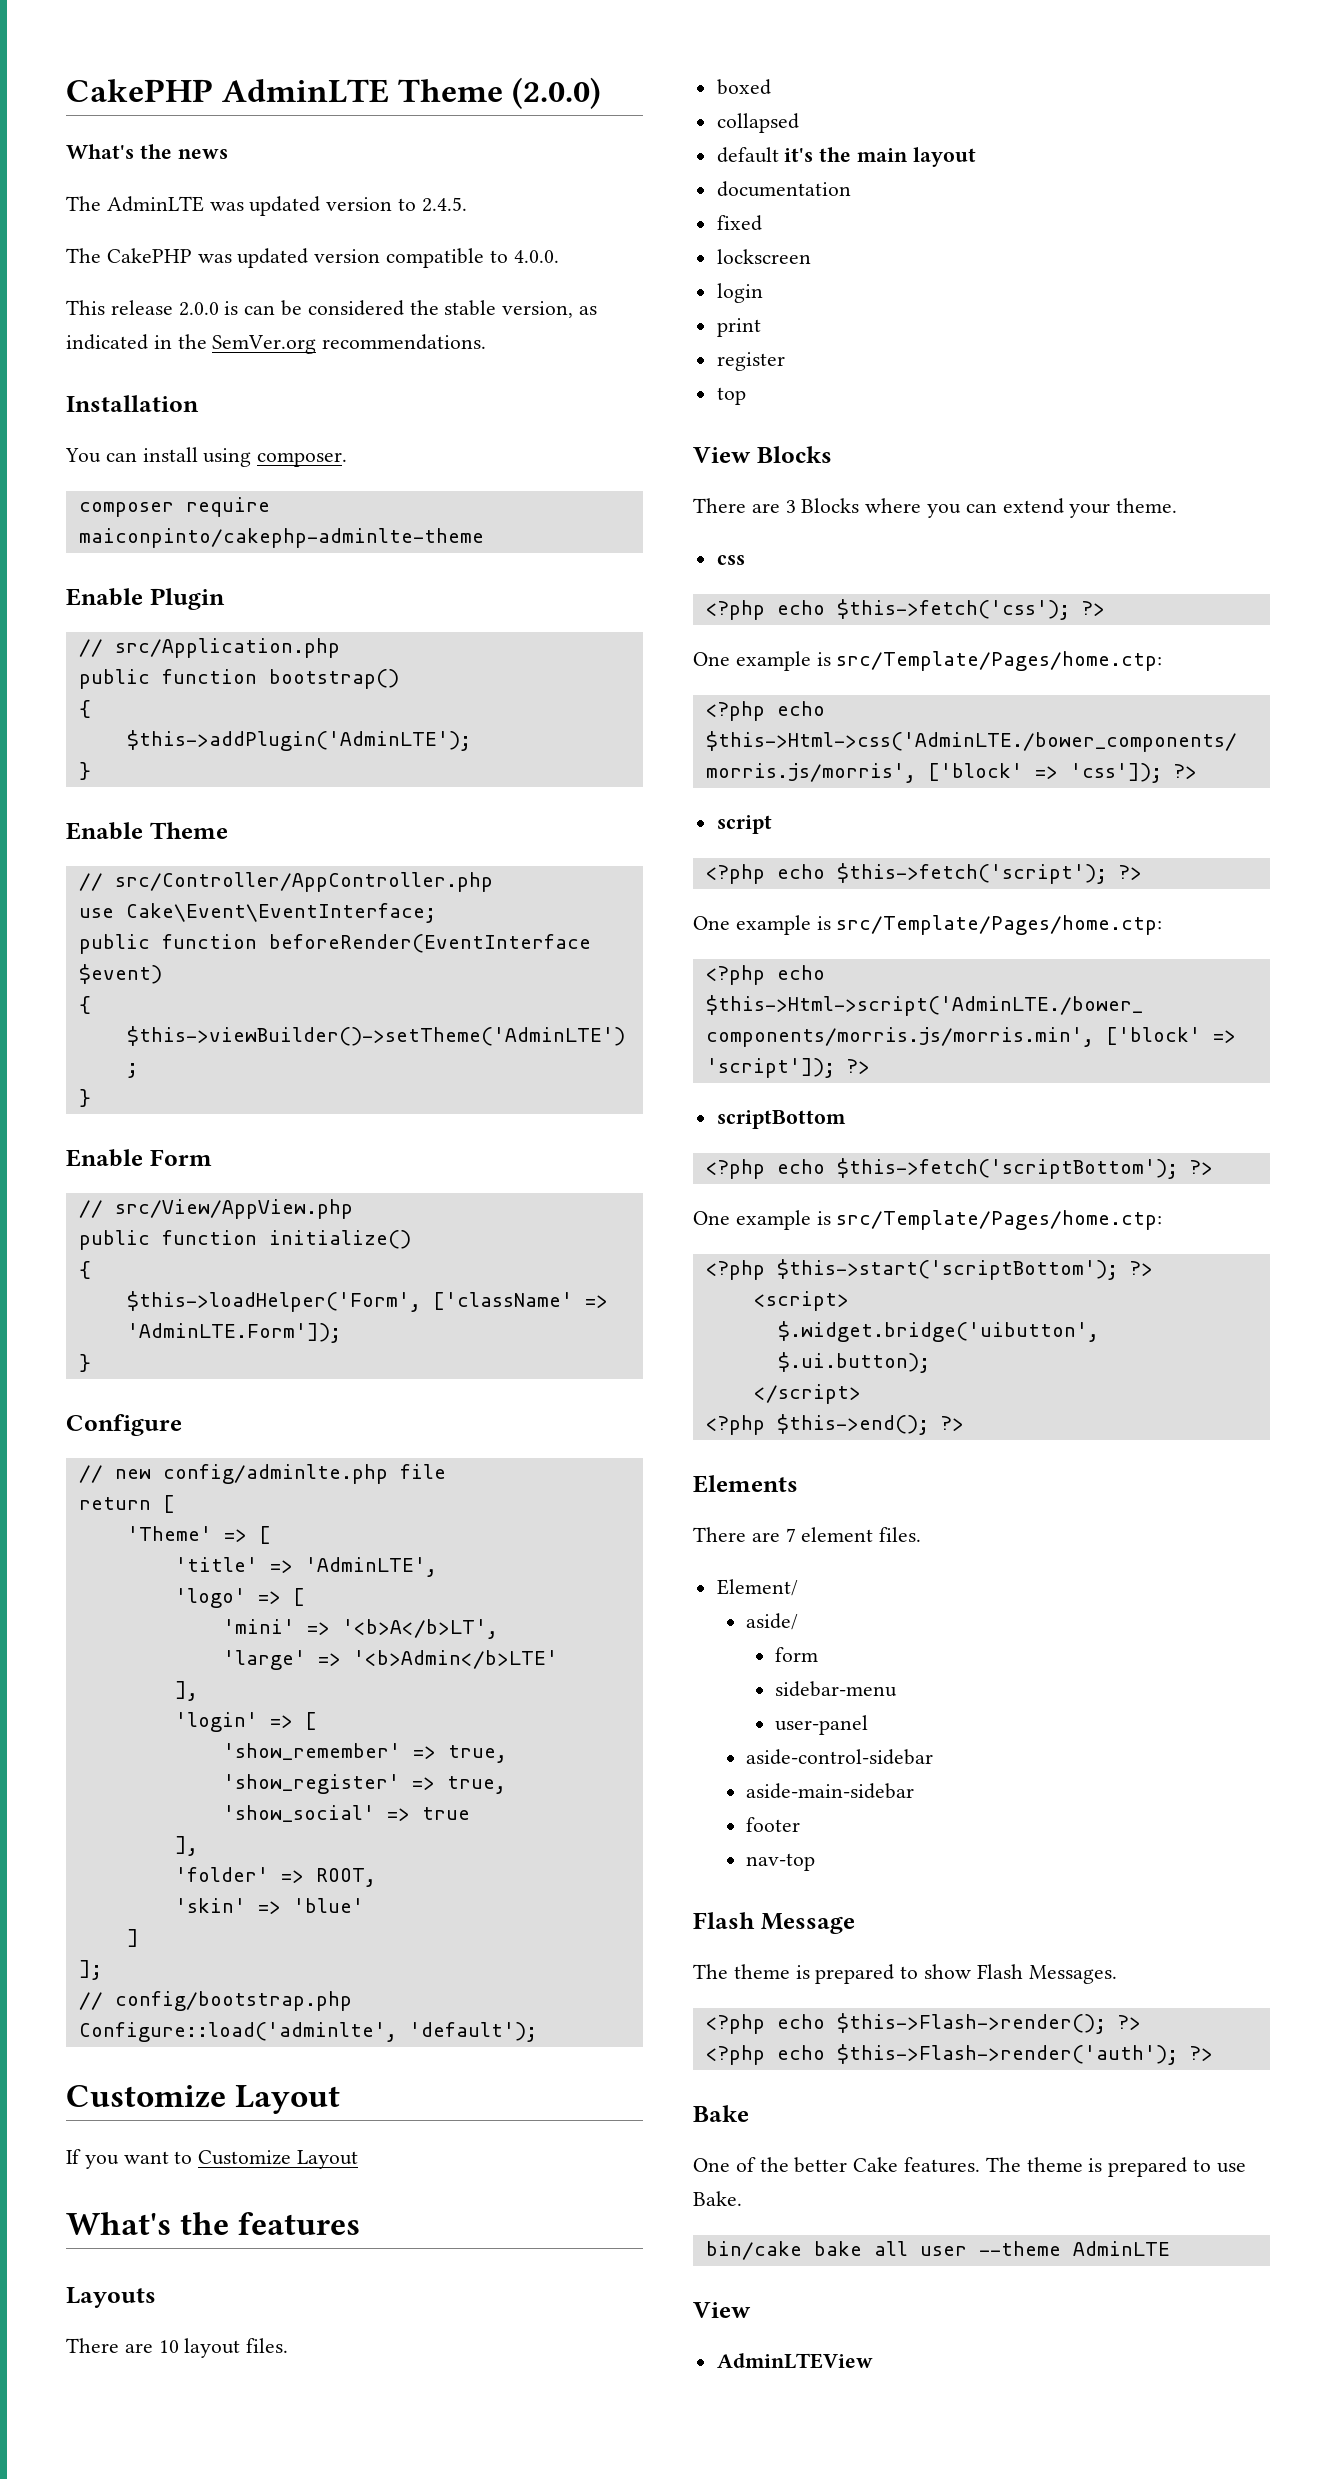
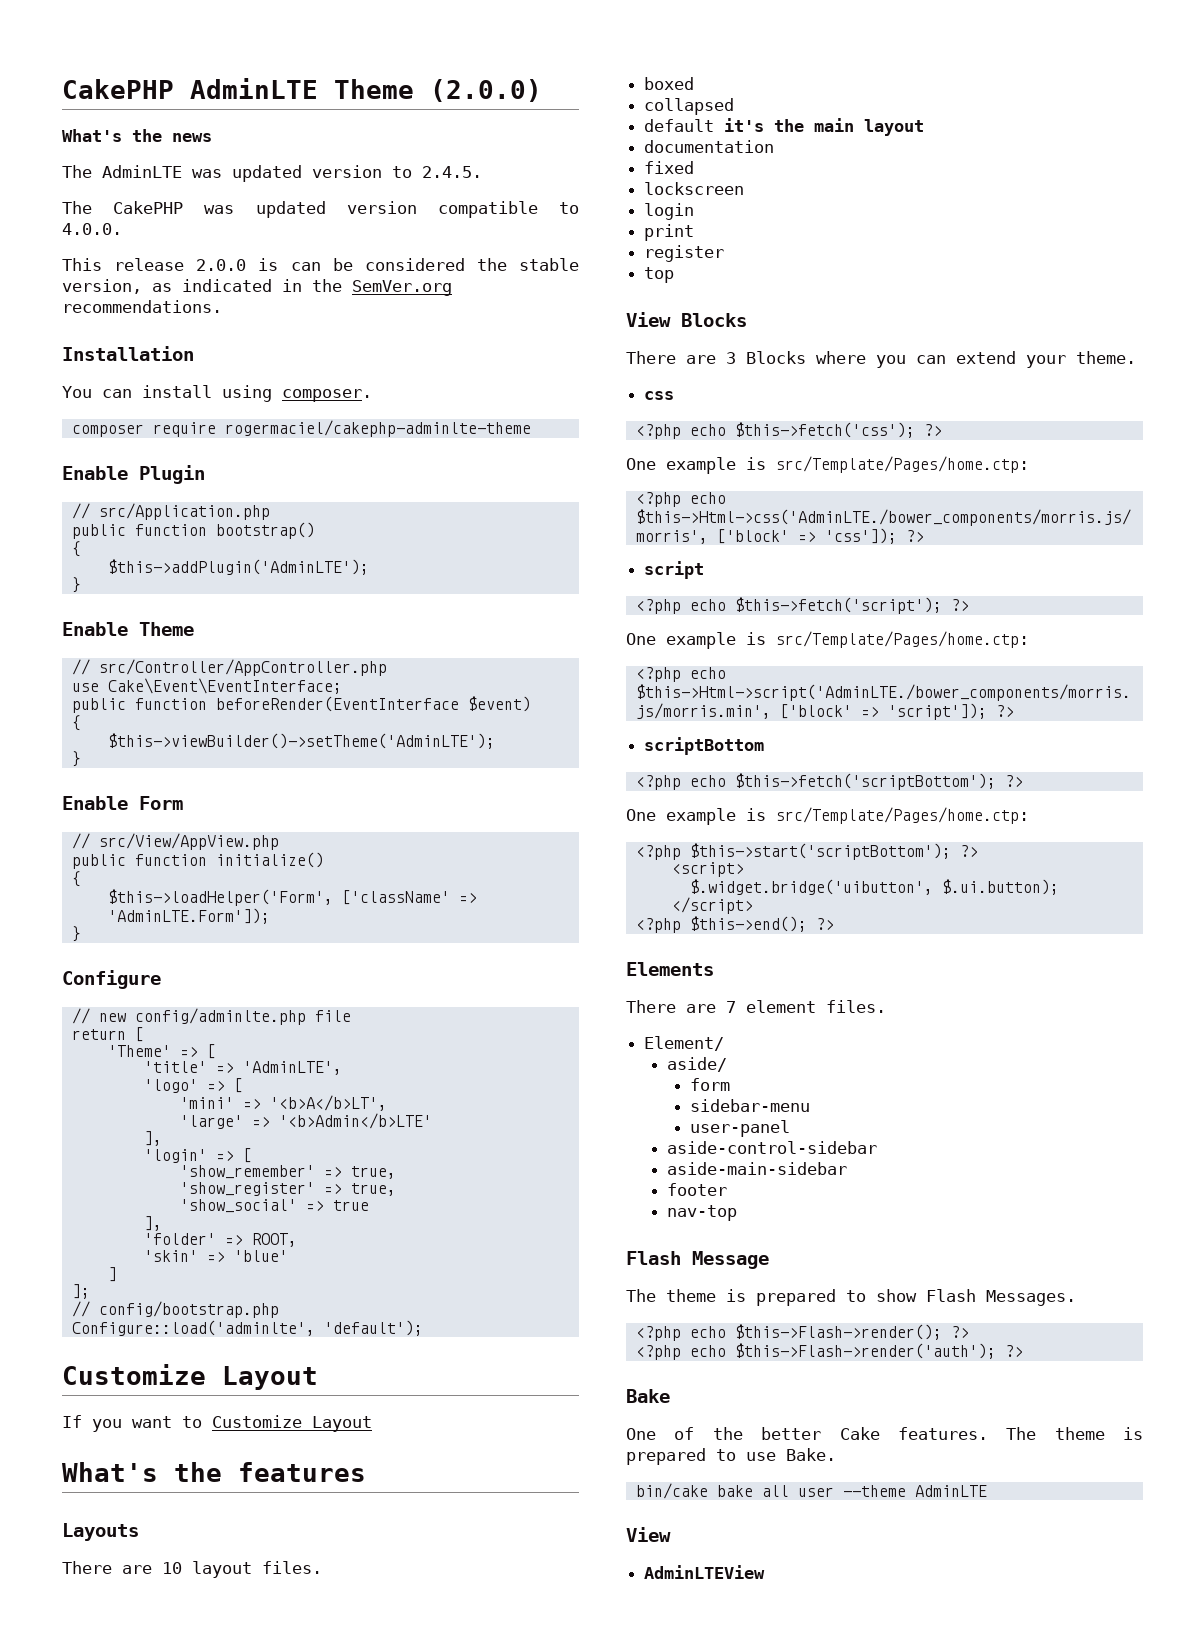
- composer require maiconpinto/cakephp-adminlte-theme
+ composer require rogermaciel/cakephp-adminlte-theme

